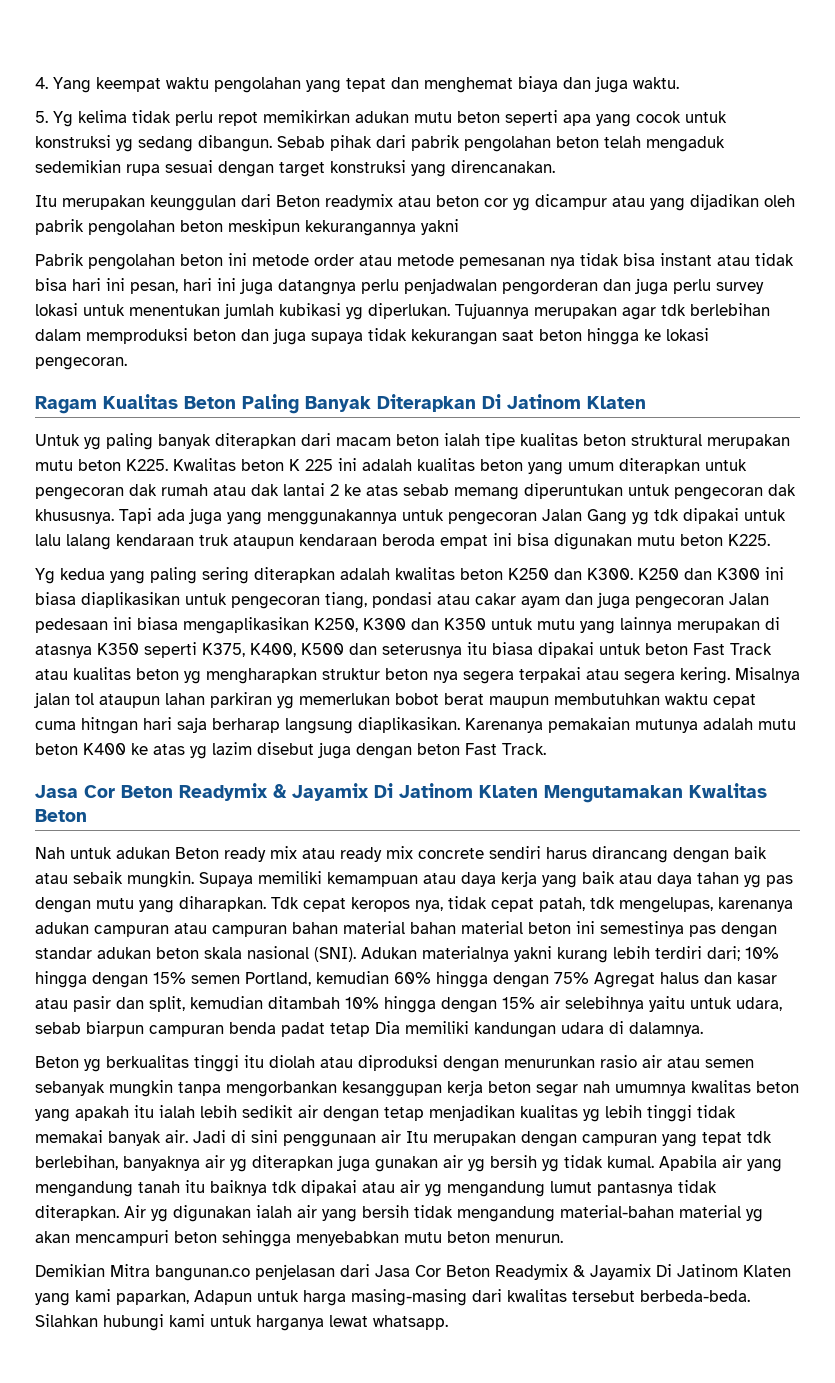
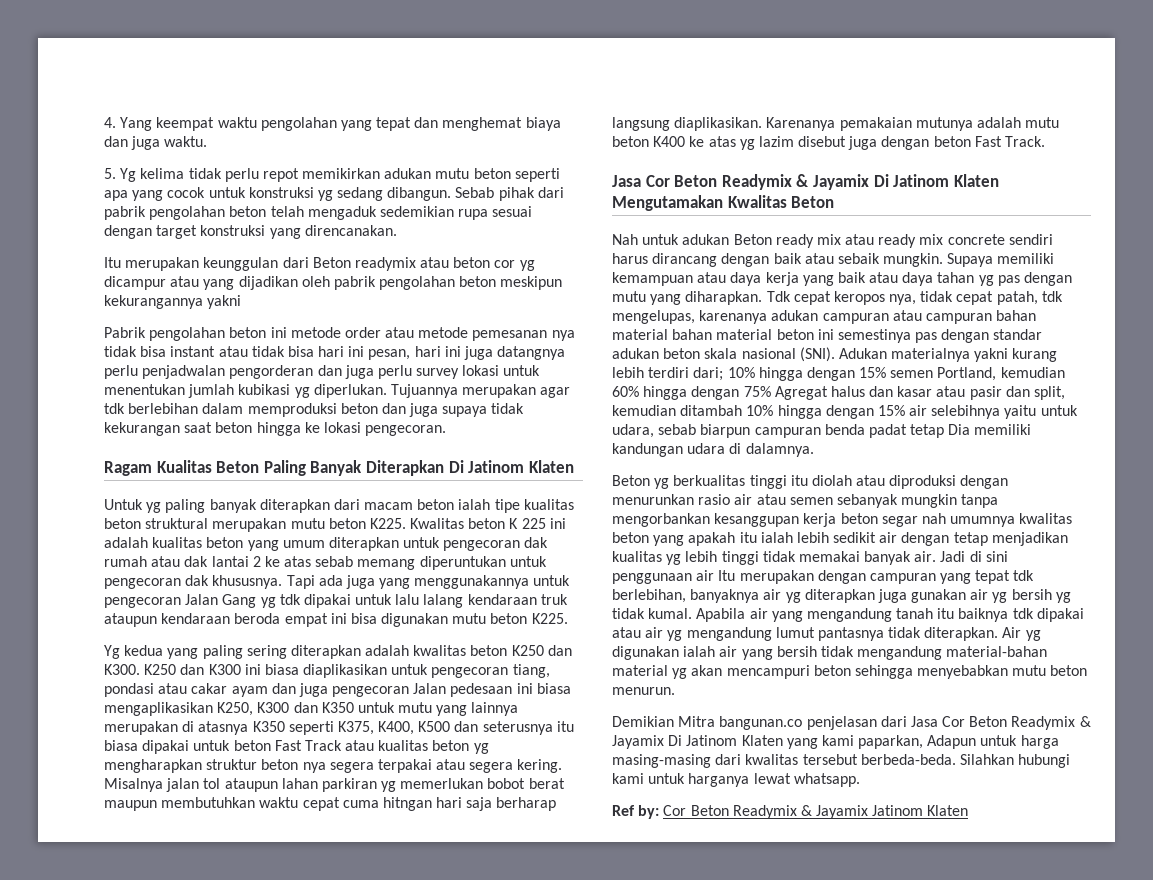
+ Ref by: Cor Beton Readymix & Jayamix Jatinom Klaten

